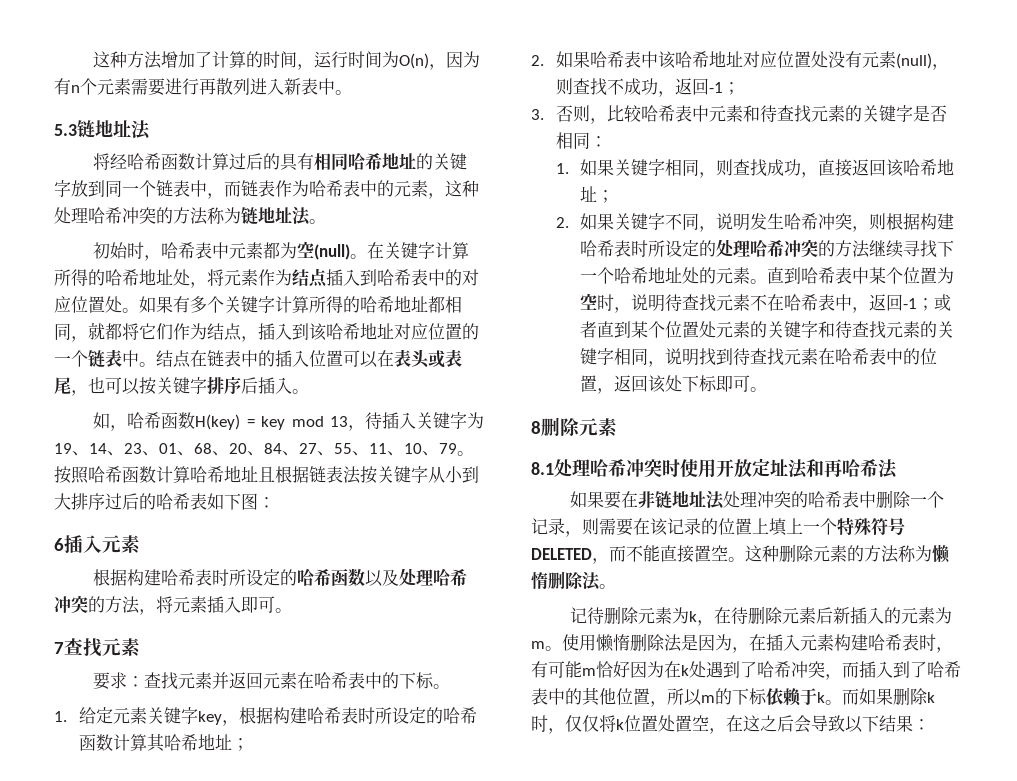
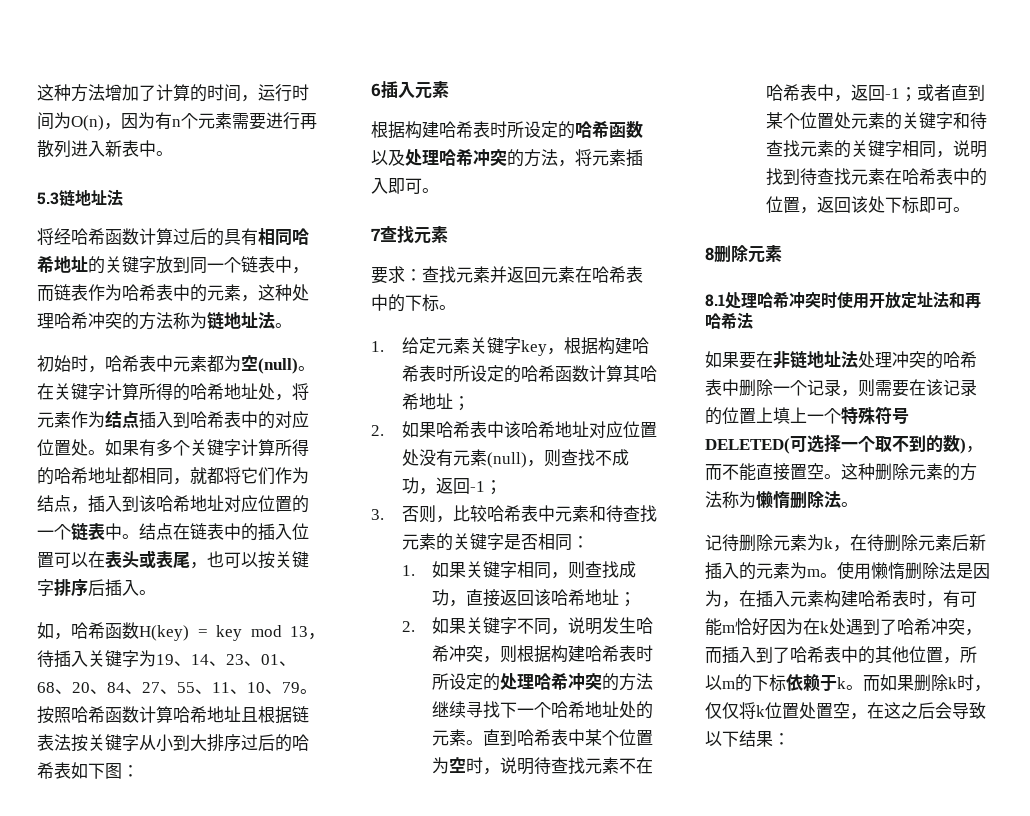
- 如果要在非链地址法处理冲突的哈希表中删除一个记录，则需要在该记录的位置上填上一个特殊符号DELETED，而不能直接置空。
+ 如果要在非链地址法处理冲突的哈希表中删除一个记录，则需要在该记录的位置上填上一个特殊符号DELETED(可选择一个取不到的数)，而不能直接置空。

